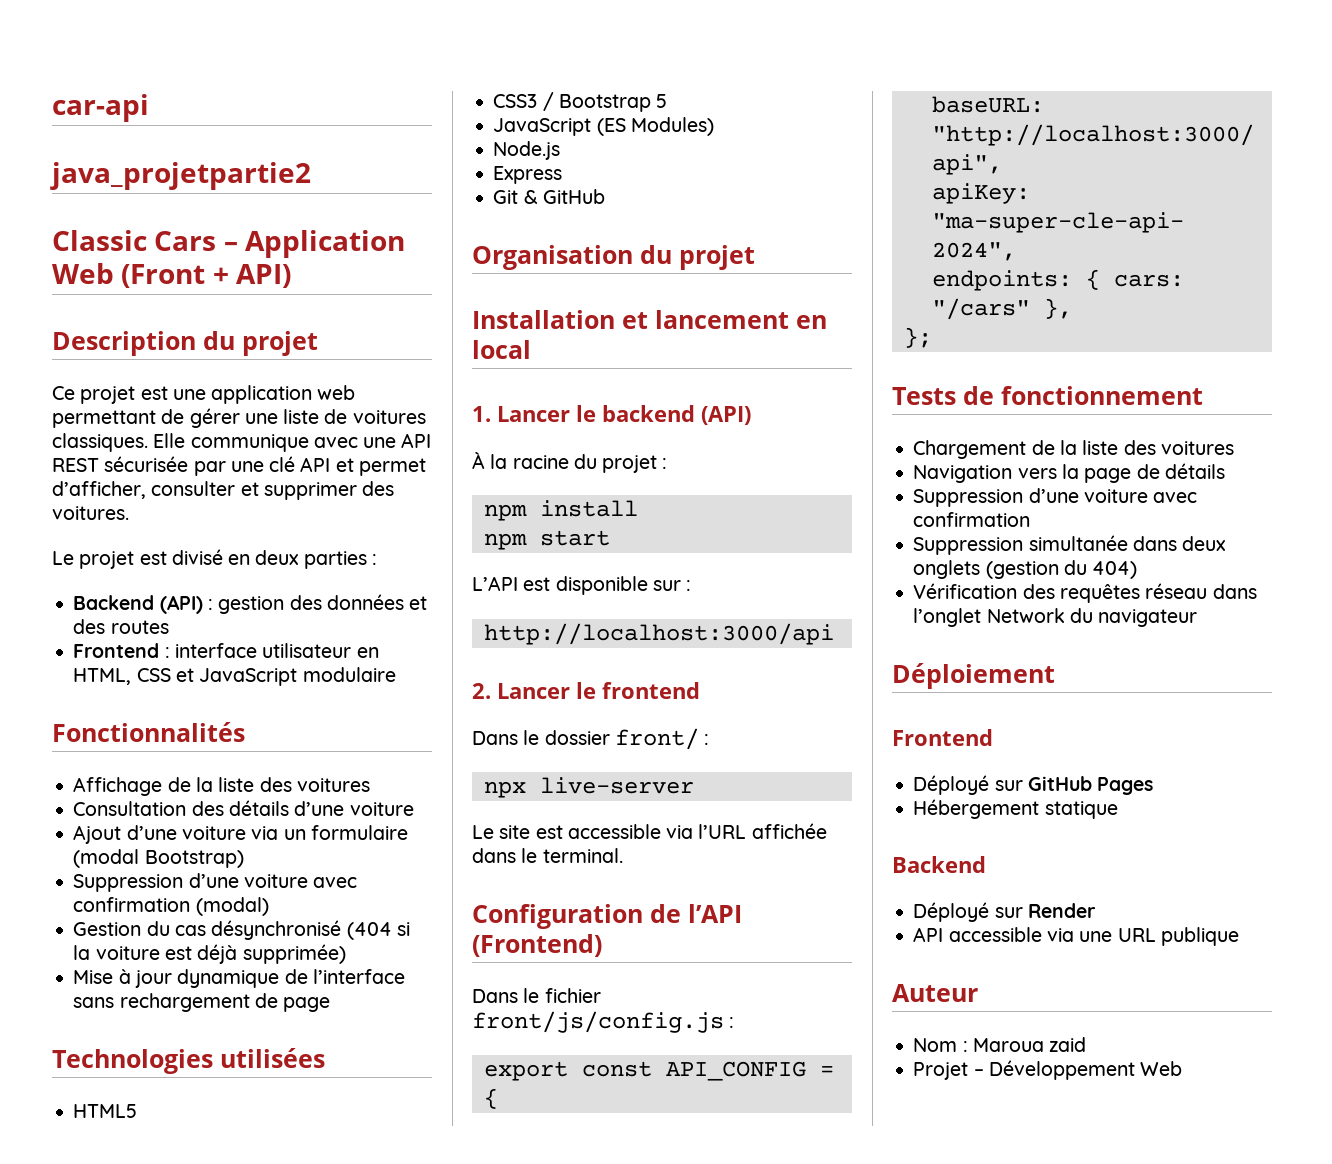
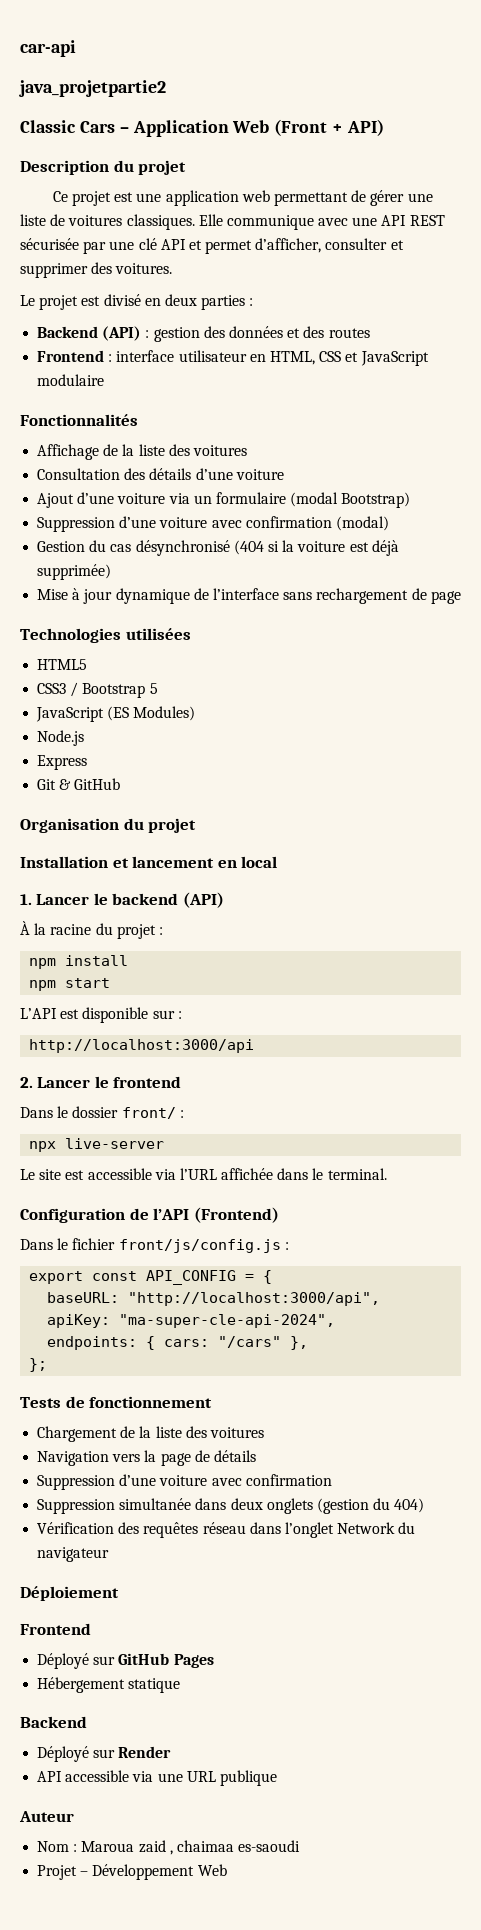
- Nom : Maroua zaid
+ Nom : Maroua zaid , chaimaa es-saoudi

